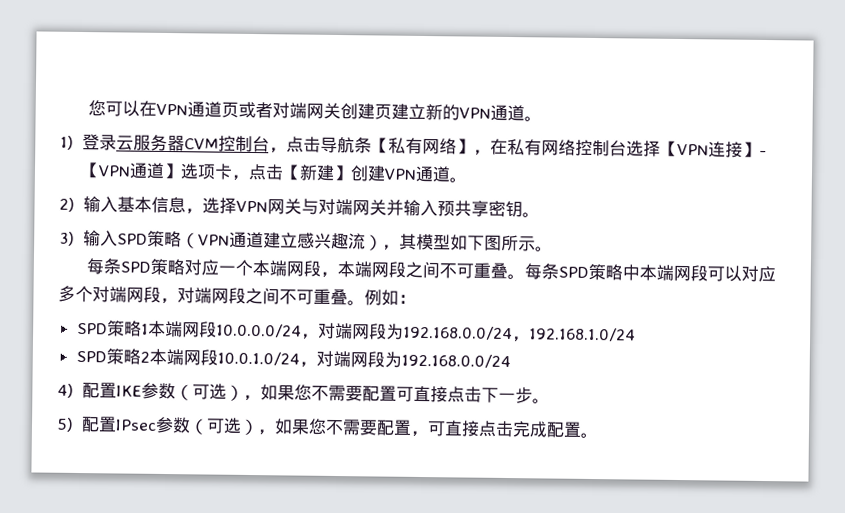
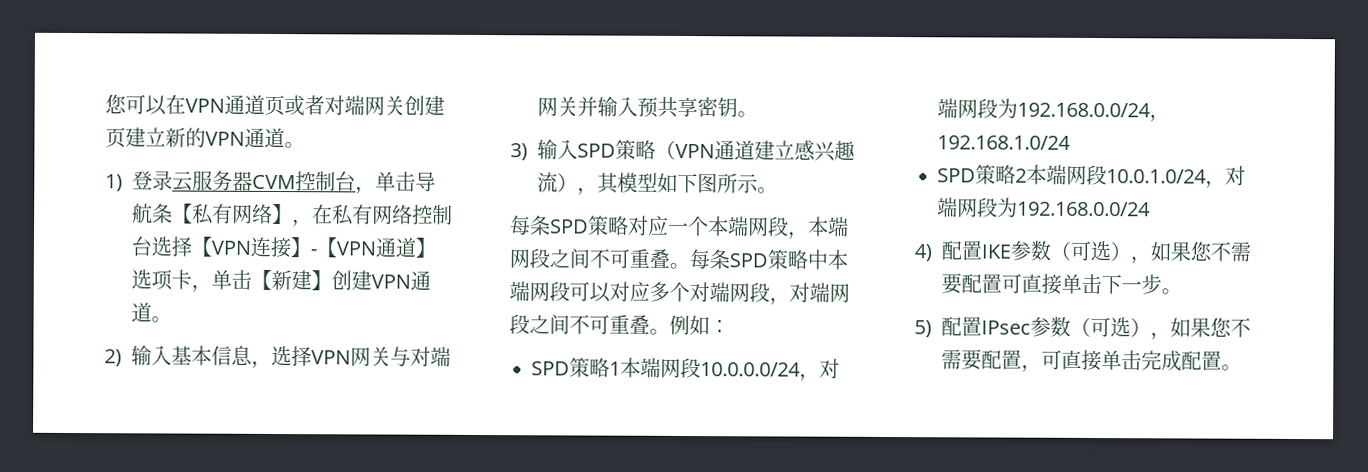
- 1)登录云服务器CVM控制台，点击导航条【私有网络】，在私有网络控制台选择【VPN连接】-【VPN通道】选项卡，点击【新建】创建VPN通道。
+ 1)登录云服务器CVM控制台，单击导航条【私有网络】，在私有网络控制台选择【VPN连接】-【VPN通道】选项卡，单击【新建】创建VPN通道。
- 4)配置IKE参数（可选），如果您不需要配置可直接点击下一步。
+ 4)配置IKE参数（可选），如果您不需要配置可直接单击下一步。
- 5)配置IPsec参数（可选），如果您不需要配置，可直接点击完成配置。
+ 5)配置IPsec参数（可选），如果您不需要配置，可直接单击完成配置。

